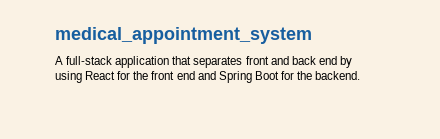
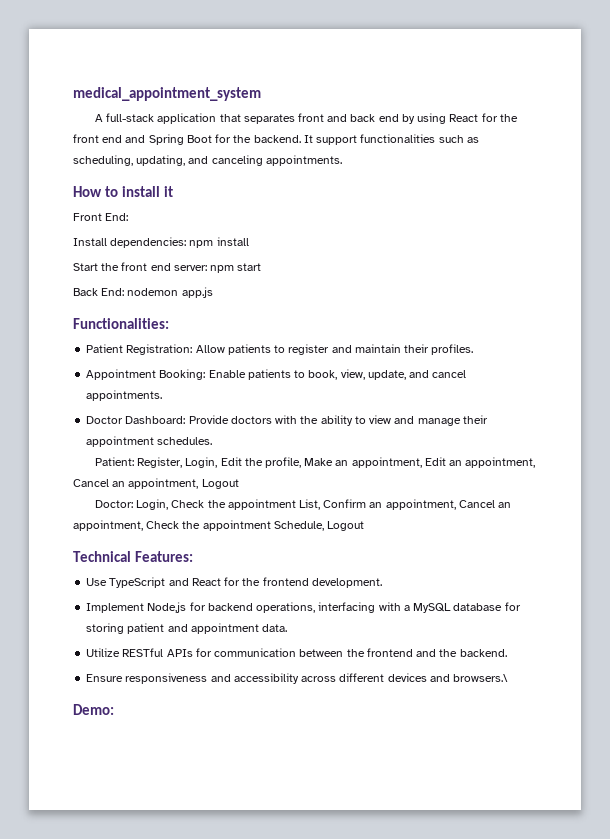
+ It support functionalities such as scheduling, updating, and canceling appointments.
+ How to install it
+ Front End:
+ Install dependencies: npm install
+ Start the front end server: npm start
+ Back End: nodemon app.js
+ Functionalities:
+ Patient Registration: Allow patients to register and maintain their profiles.
+ Appointment Booking: Enable patients to book, view, update, and cancel appointments.
+ Doctor Dashboard: Provide doctors with the ability to view and manage their appointment schedules.
+ Patient: Register, Login, Edit the profile, Make an appointment, Edit an appointment, Cancel an appointment, Logout
+ Doctor: Login, Check the appointment List, Confirm an appointment, Cancel an appointment, Check the appointment Schedule, Logout
+ Technical Features:
+ Use TypeScript and React for the frontend development.
+ Implement Node,js for backend operations, interfacing with a MySQL database for storing patient and appointment data.
+ Utilize RESTful APIs for communication between the frontend and the backend.
+ Ensure responsiveness and accessibility across different devices and browsers.\
+ Demo:

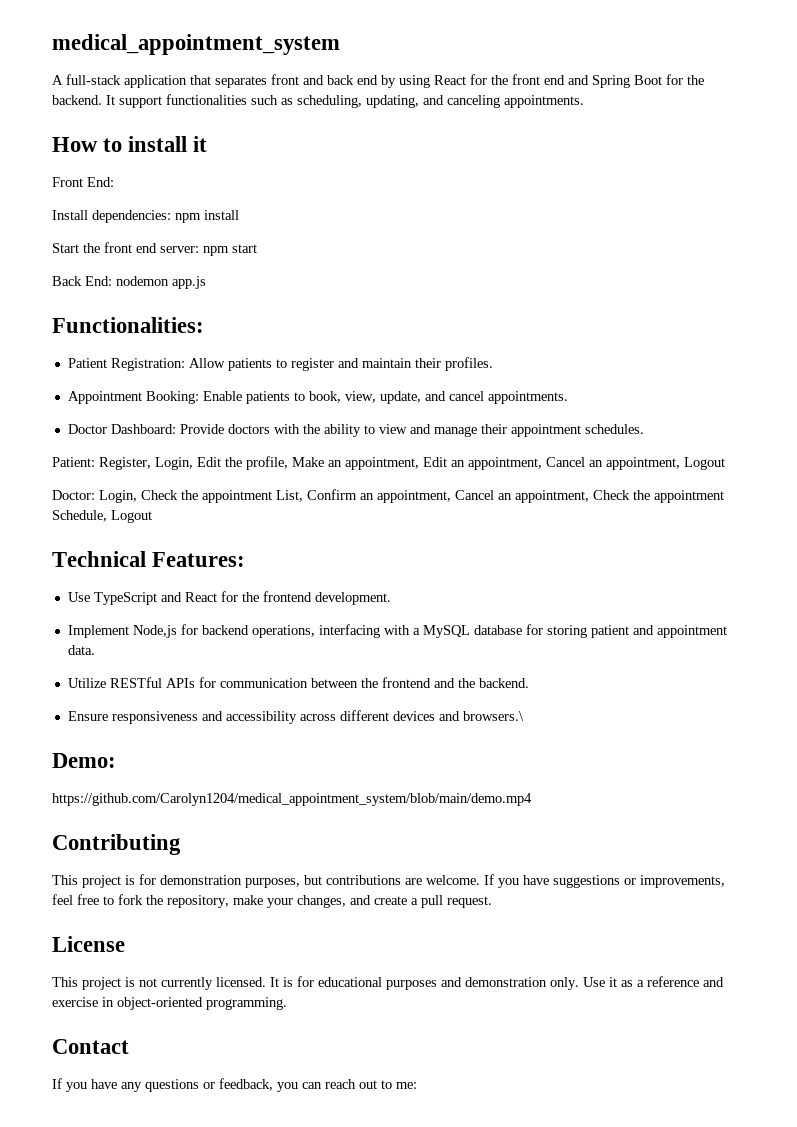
+ https://github.com/Carolyn1204/medical_appointment_system/blob/main/demo.mp4
+ Contributing
+ This project is for demonstration purposes, but contributions are welcome. If you have suggestions or improvements, feel free to fork the repository, make your changes, and create a pull request.
+ License
+ This project is not currently licensed. It is for educational purposes and demonstration only. Use it as a reference and exercise in object-oriented programming.
+ Contact
+ If you have any questions or feedback, you can reach out to me:

